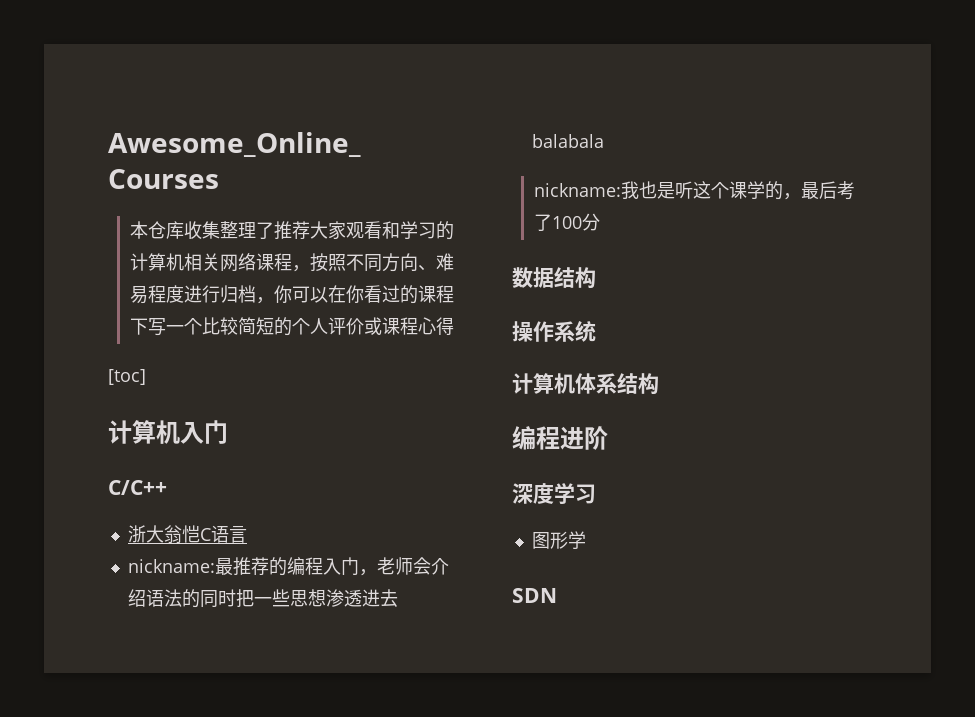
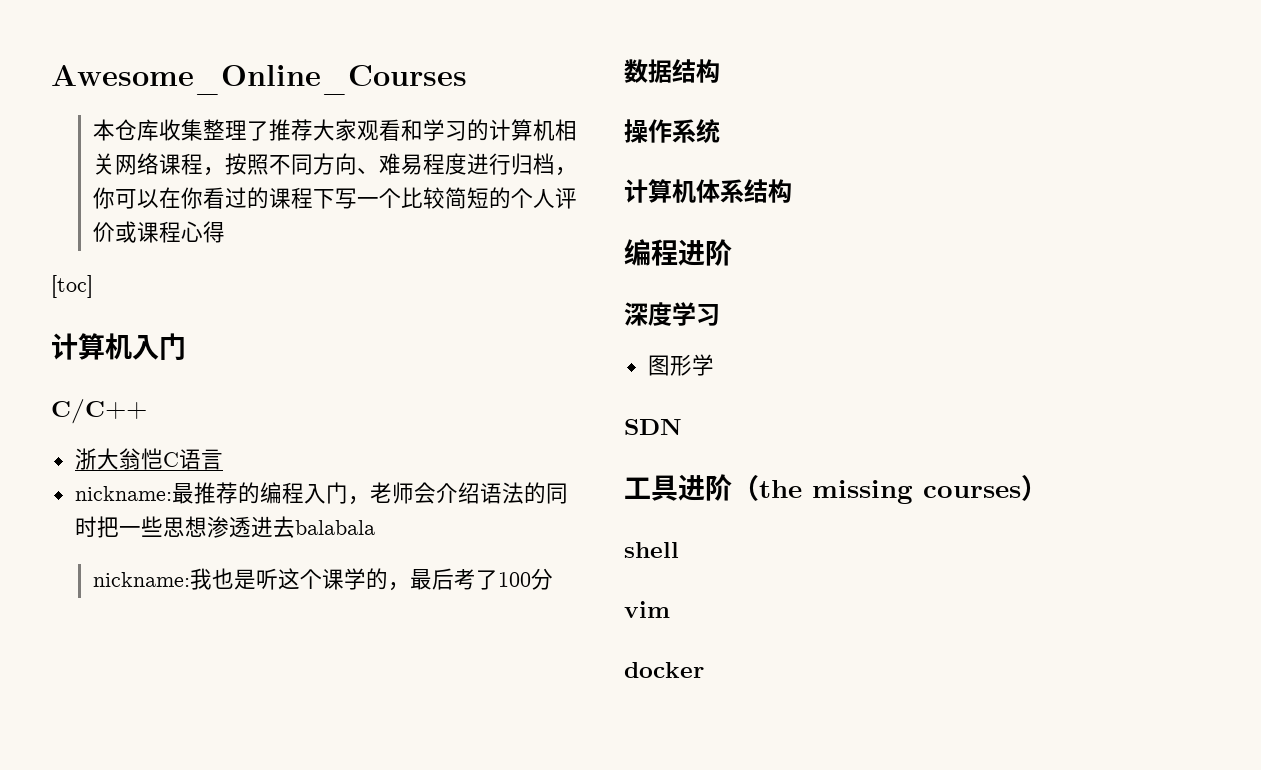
+ 工具进阶（the missing courses）
+ shell
+ vim
+ docker

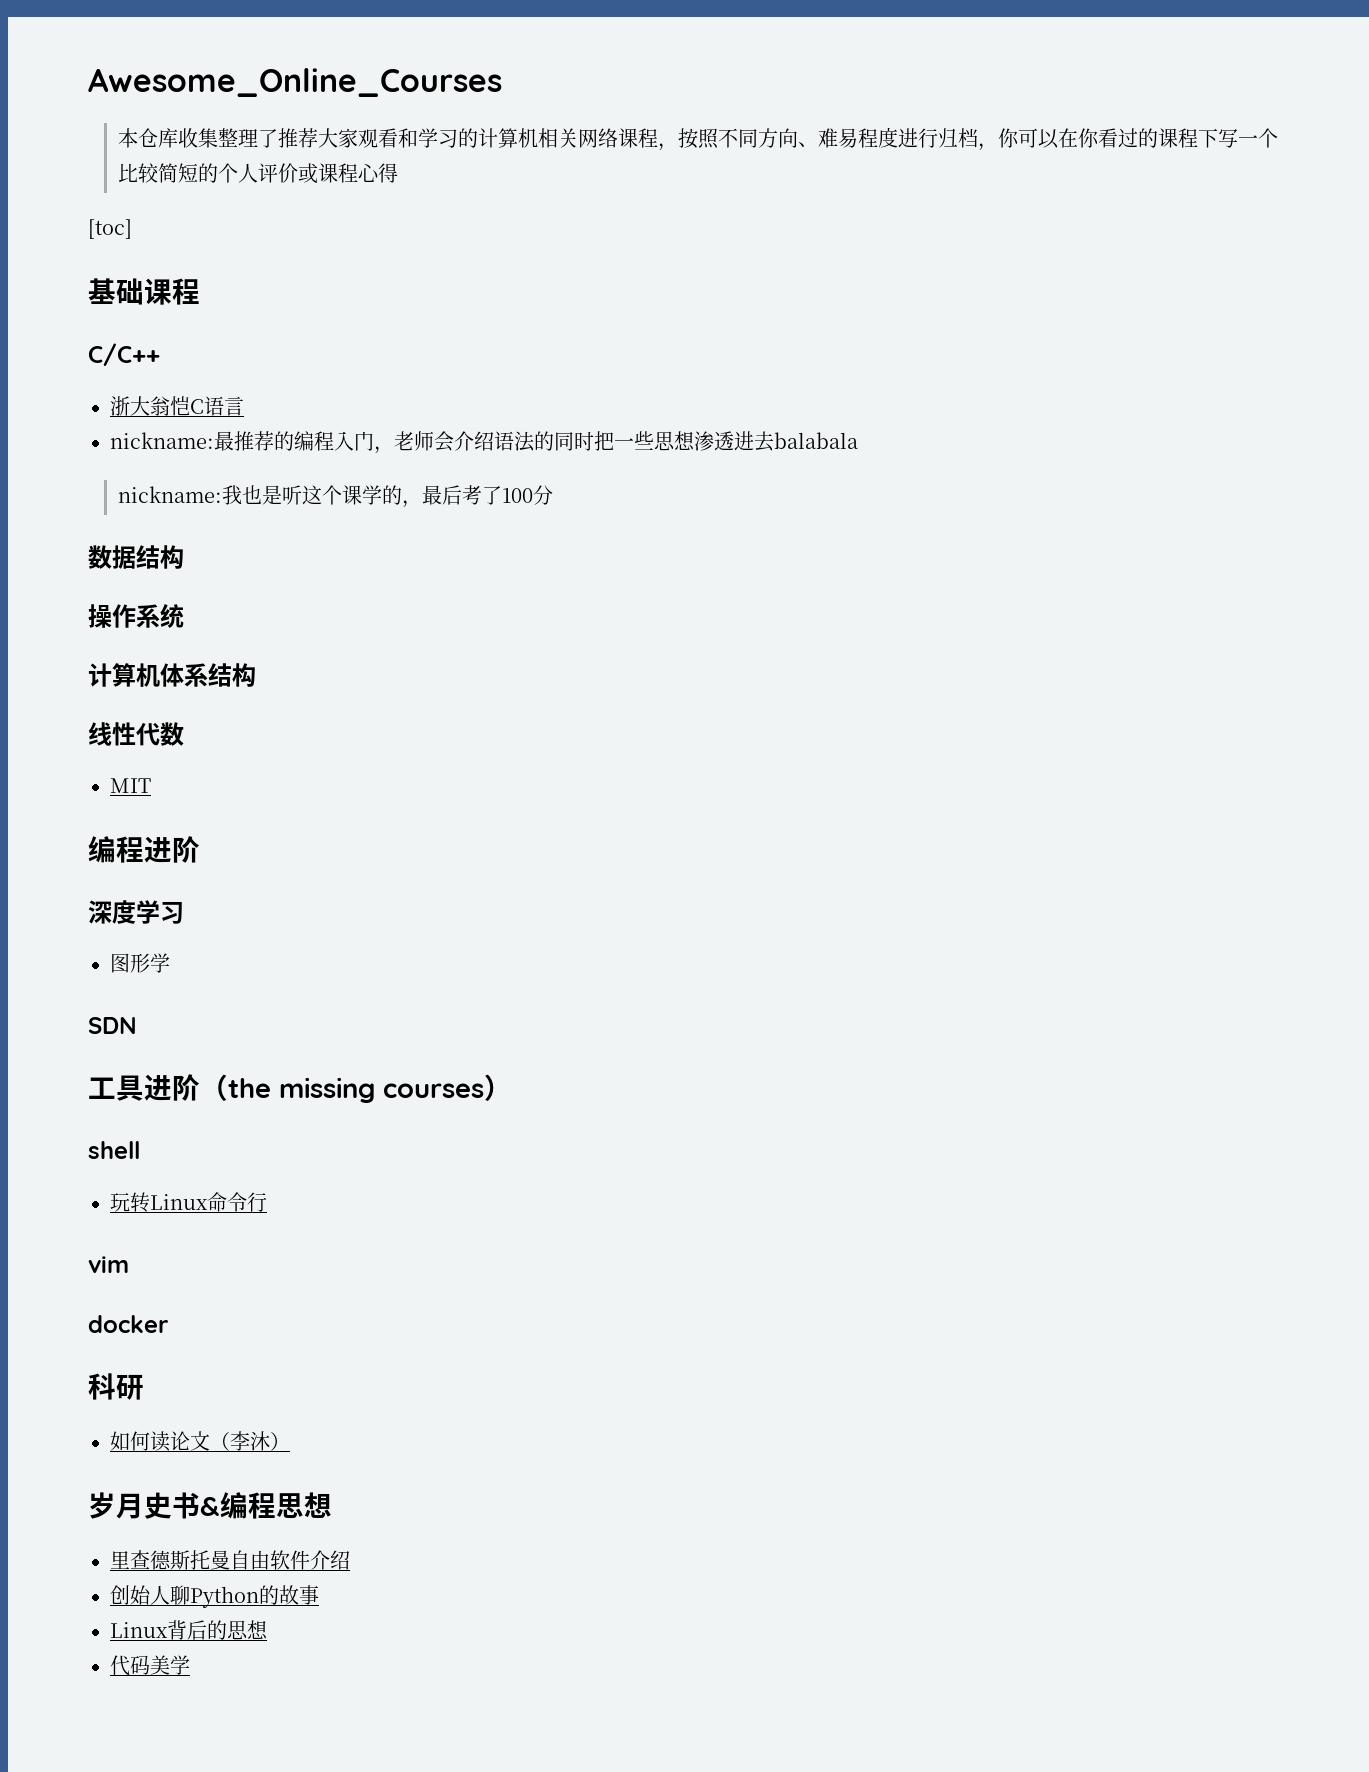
- 计算机入门
+ 基础课程
+ 线性代数
+ MIT
+ 玩转Linux命令行
+ 科研
+ 如何读论文（李沐）
+ 岁月史书&编程思想
+ 里查德斯托曼自由软件介绍
+ 创始人聊Python的故事
+ Linux背后的思想
+ 代码美学

